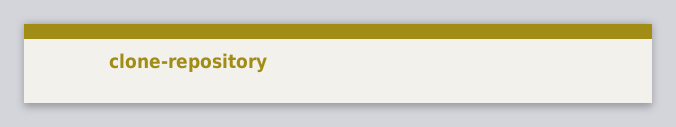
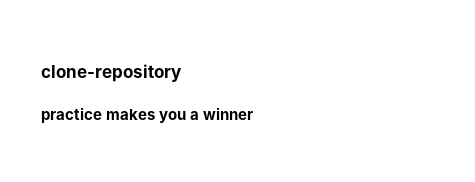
+ practice makes you a winner

